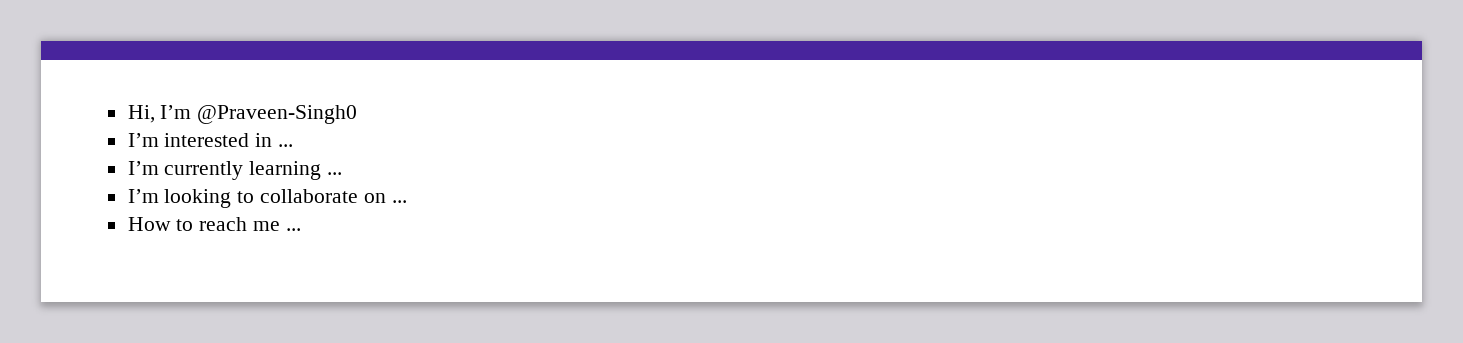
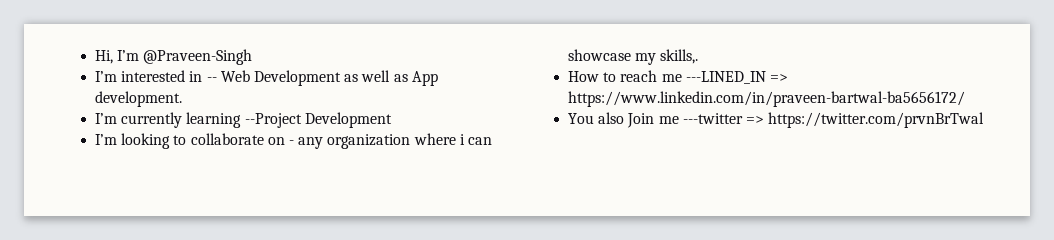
- Hi, I’m @Praveen-Singh0
+ Hi, I’m @Praveen-Singh
- I’m interested in ...
+ I’m interested in -- Web Development as well as App development.
- I’m currently learning ...
+ I’m currently learning --Project Development
- I’m looking to collaborate on ...
- How to reach me ...
+ I’m looking to collaborate on - any organization where i can showcase my skills,.
+ How to reach me ---LINED_IN => https://www.linkedin.com/in/praveen-bartwal-ba5656172/
+ You also Join me ---twitter => https://twitter.com/prvnBrTwal

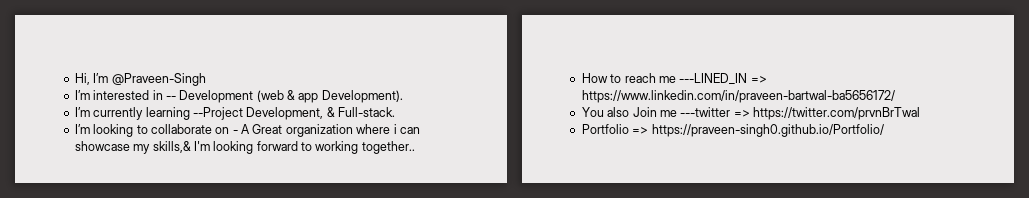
- I’m interested in -- Web Development as well as App development.
+ I’m interested in -- Development (web & app Development).
- I’m currently learning --Project Development
+ I’m currently learning --Project Development, & Full-stack.
- I’m looking to collaborate on - any organization where i can showcase my skills,.
+ I’m looking to collaborate on - A Great organization where i can showcase my skills,& I'm looking forward to working together..
+ Portfolio => https://praveen-singh0.github.io/Portfolio/

